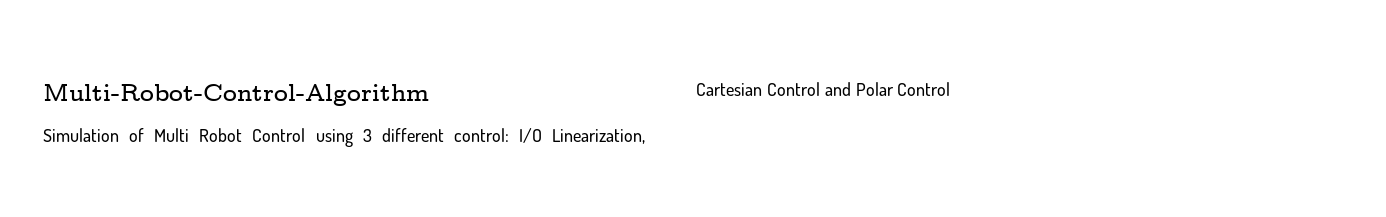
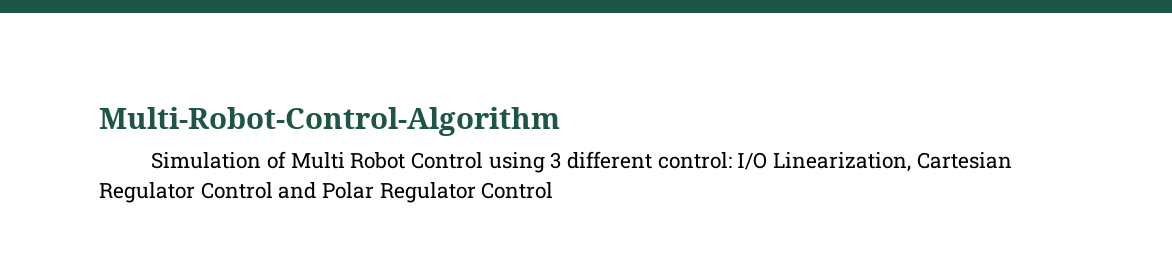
- Simulation of Multi Robot Control using 3 different control: I/O Linearization, Cartesian Control and Polar Control
+ Simulation of Multi Robot Control using 3 different control: I/O Linearization, Cartesian Regulator Control and Polar Regulator Control

